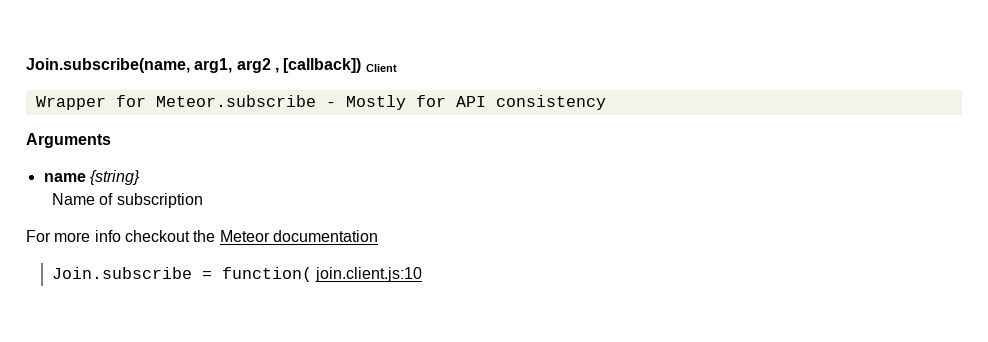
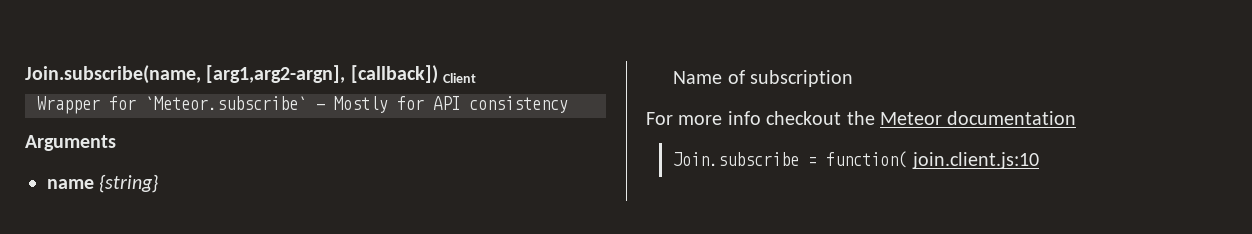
- Join.subscribe(name, arg1, arg2 , [callback]) Client
+ Join.subscribe(name, [arg1,arg2-argn], [callback]) Client
- Wrapper for Meteor.subscribe - Mostly for API consistency
+ Wrapper for `Meteor.subscribe` - Mostly for API consistency

